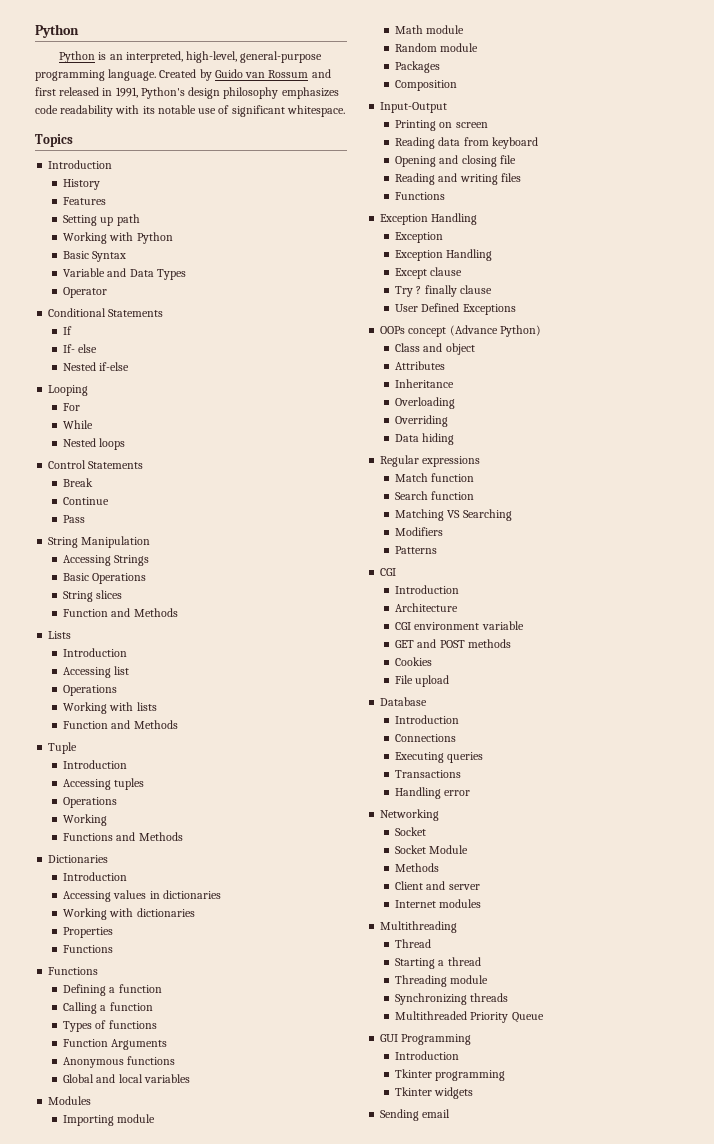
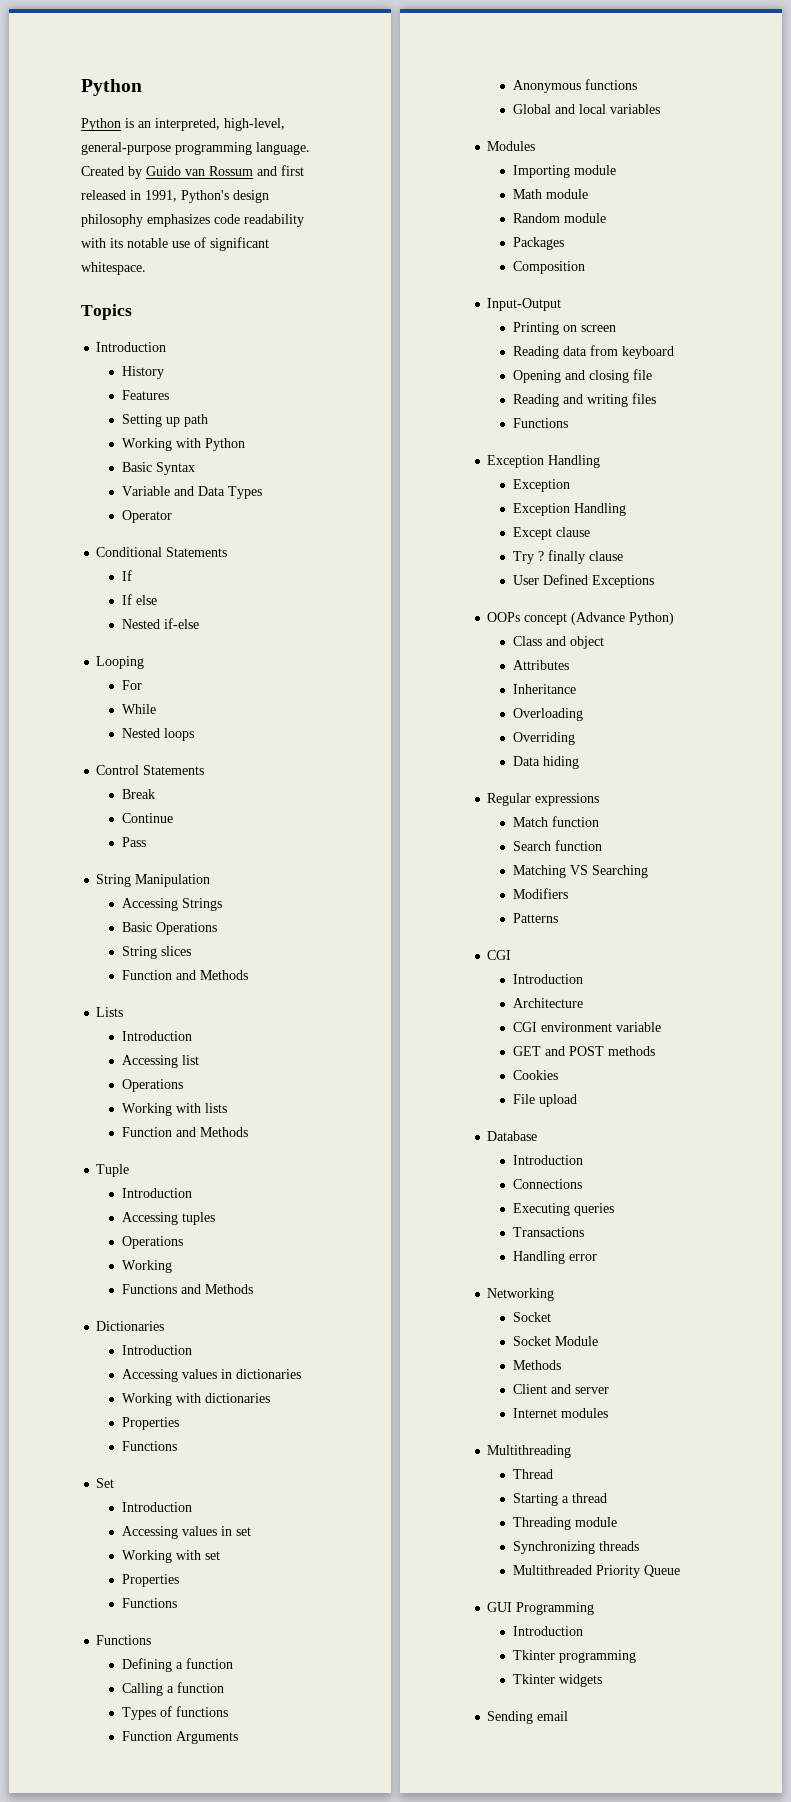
- If- else
+ If else
+ Set
+ Introduction
+ Accessing values in set
+ Working with set
+ Properties
+ Functions

